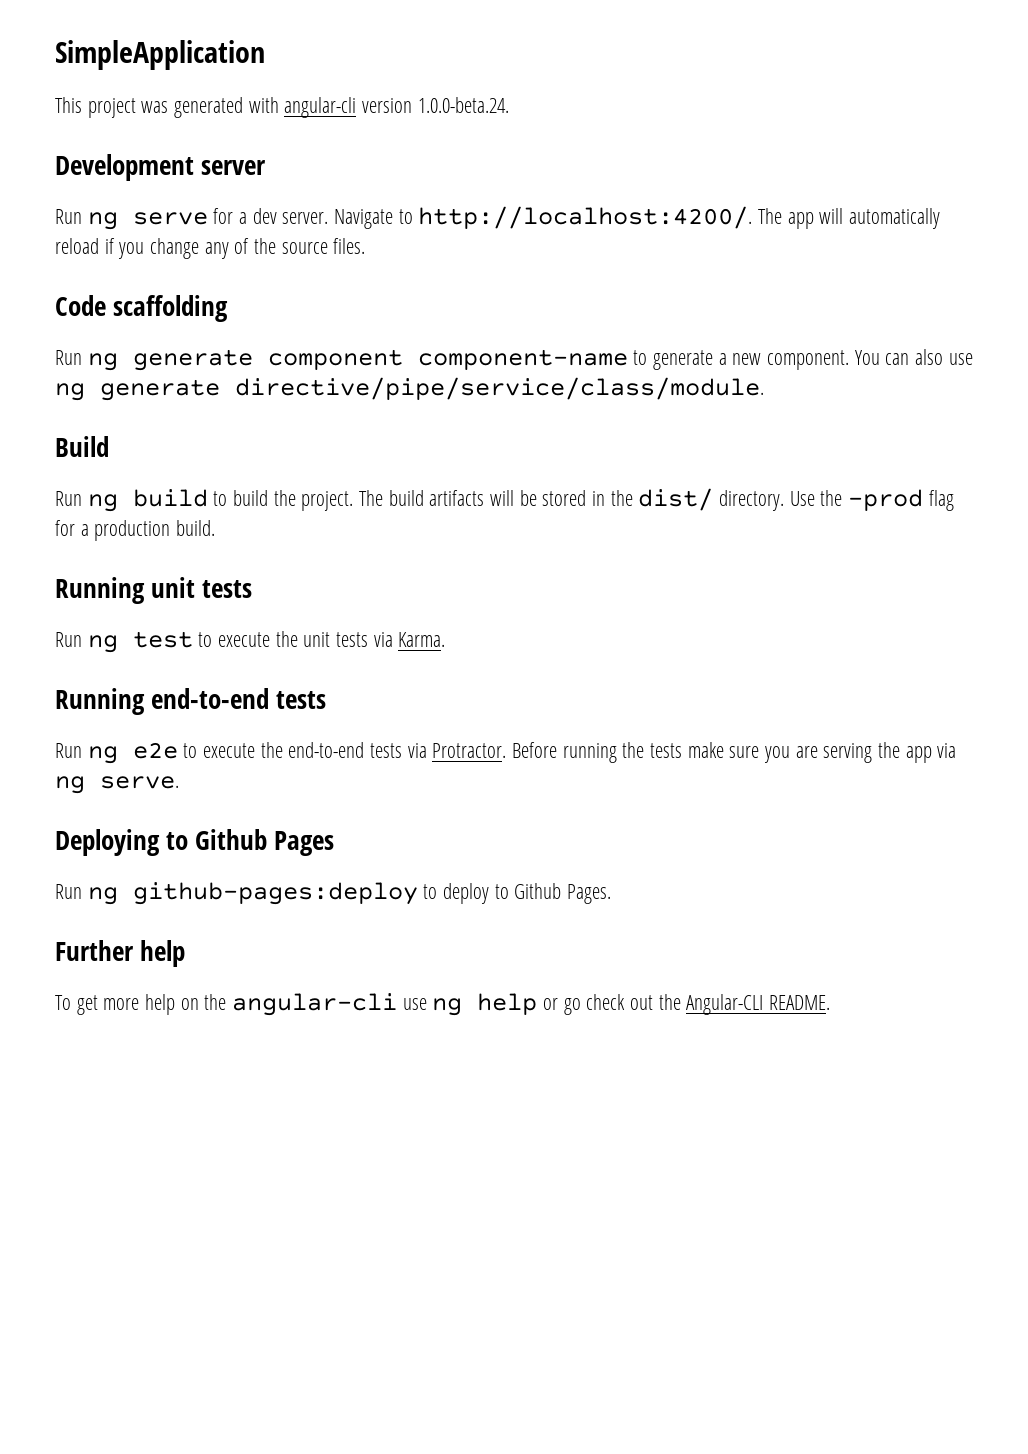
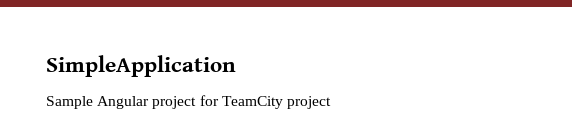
- This project was generated with angular-cli version 1.0.0-beta.24.
- Development server
- Run ng serve for a dev server. Navigate to http://localhost:4200/. The app will automatically reload if you change any of the source files.
- Code scaffolding
- Run ng generate component component-name to generate a new component. You can also use ng generate directive/pipe/service/class/module.
- Build
- Run ng build to build the project. The build artifacts will be stored in the dist/ directory. Use the -prod flag for a production build.
- Running unit tests
- Run ng test to execute the unit tests via Karma.
- Running end-to-end tests
- Run ng e2e to execute the end-to-end tests via Protractor. Before running the tests make sure you are serving the app via ng serve.
- Deploying to Github Pages
- Run ng github-pages:deploy to deploy to Github Pages.
- Further help
- To get more help on the angular-cli use ng help or go check out the Angular-CLI README.
+ Sample Angular project for TeamCity project

